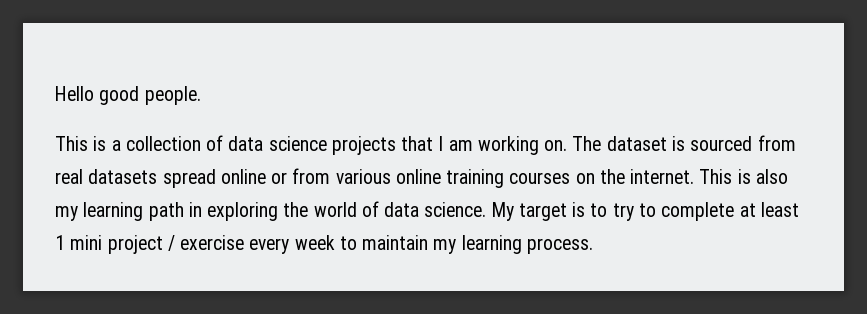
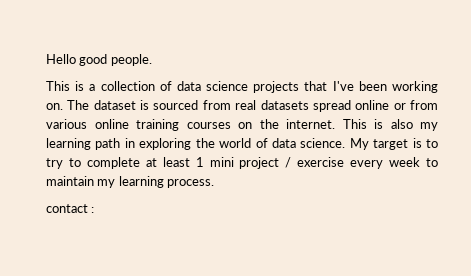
- This is a collection of data science projects that I am working on.
+ This is a collection of data science projects that I've been working on.
+ contact :

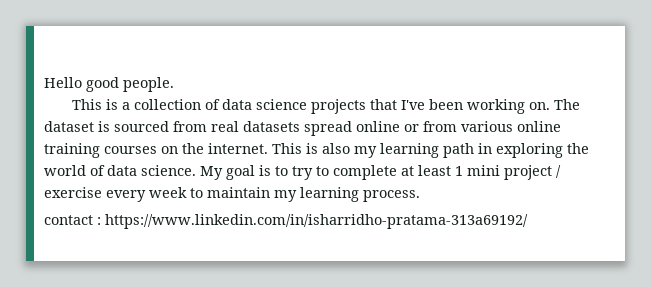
- My target is to try to complete at least 1 mini project / exercise every week to maintain my learning process.
+ My goal is to try to complete at least 1 mini project / exercise every week to maintain my learning process.
- contact :
+ contact : https://www.linkedin.com/in/isharridho-pratama-313a69192/

